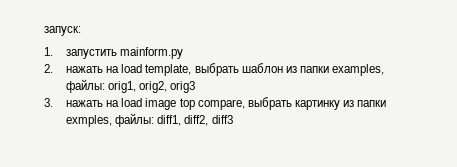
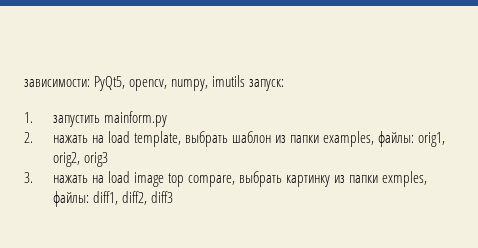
- запуск:
+ зависимости: PyQt5, opencv, numpy, imutils запуск:

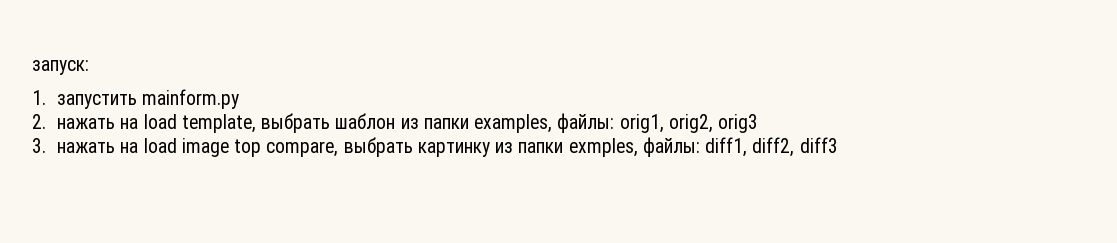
- зависимости: PyQt5, opencv, numpy, imutils запуск:
+ запуск:

